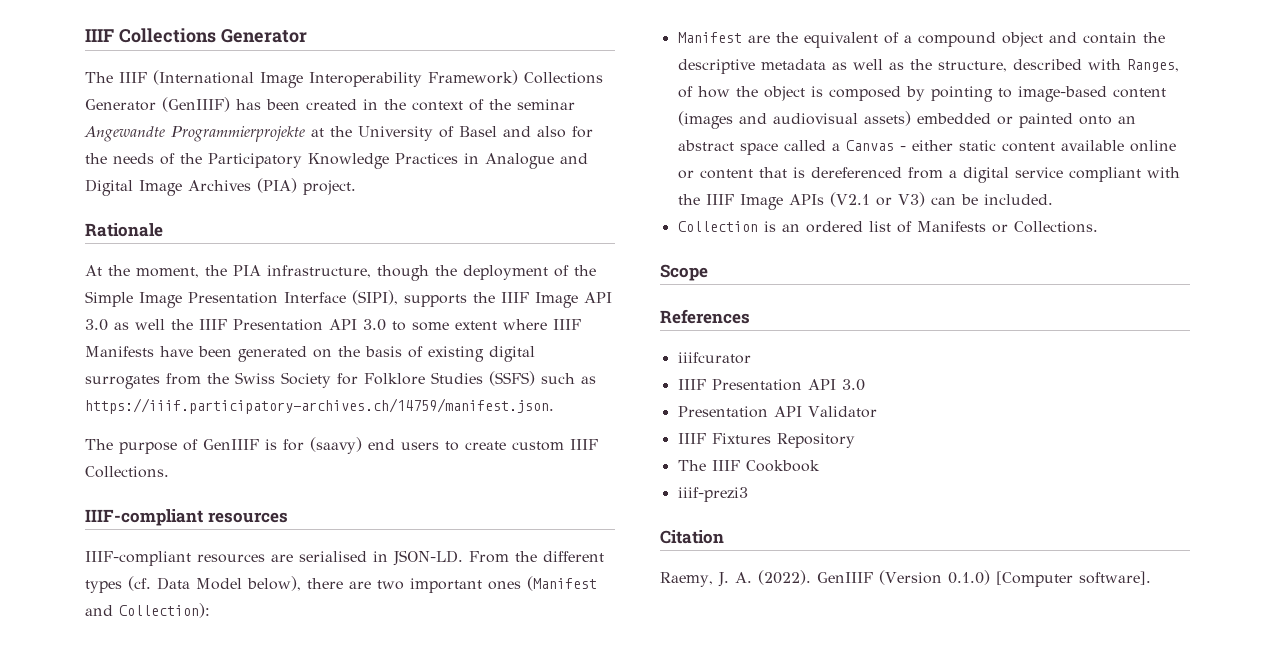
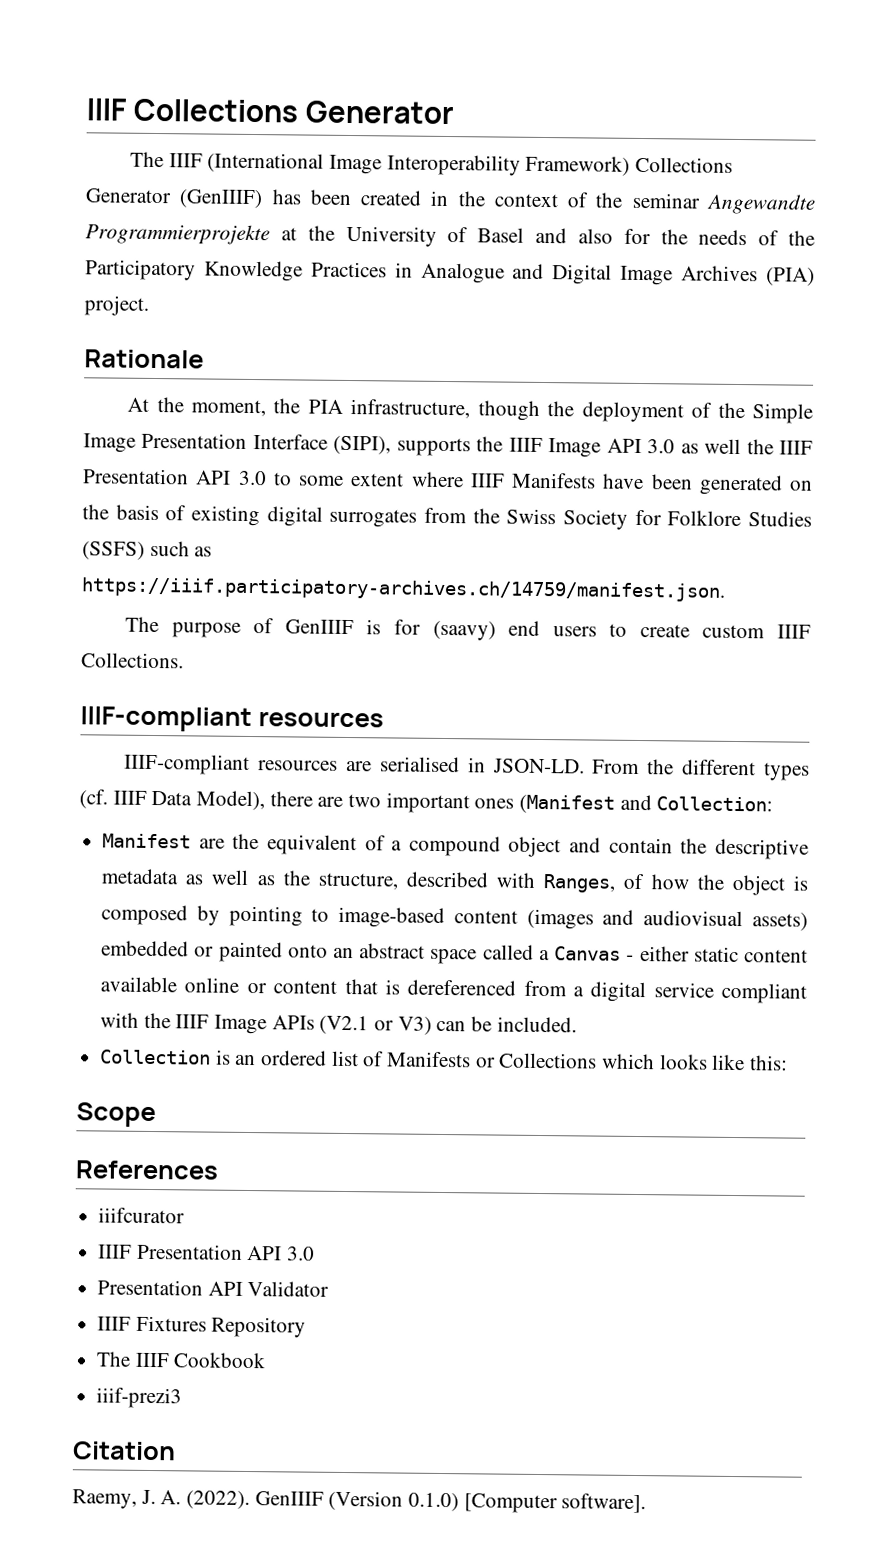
- From the different types (cf. Data Model below), there are two important ones (Manifest and Collection):
+ From the different types (cf. IIIF Data Model), there are two important ones (Manifest and Collection:
- Collection is an ordered list of Manifests or Collections.
+ Collection is an ordered list of Manifests or Collections which looks like this:

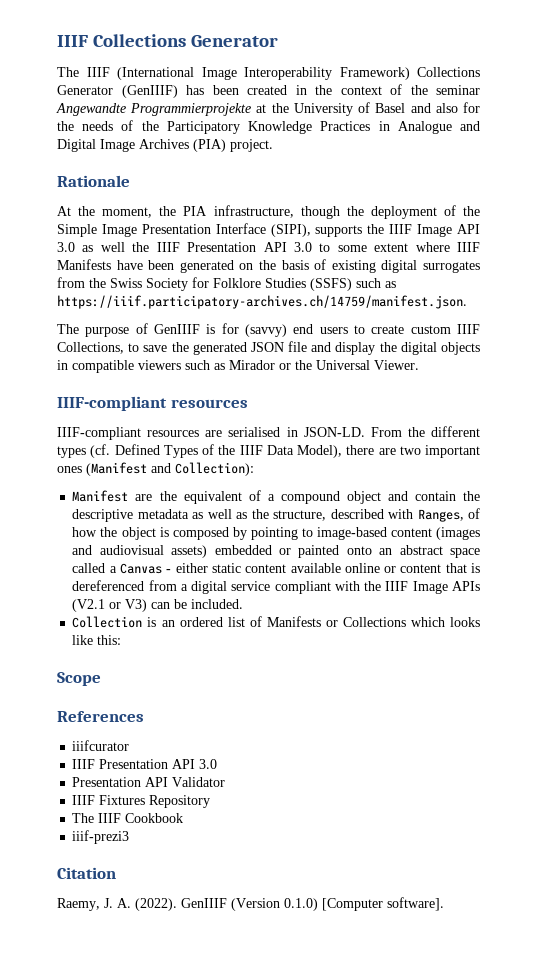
- The purpose of GenIIIF is for (saavy) end users to create custom IIIF Collections.
+ The purpose of GenIIIF is for (savvy) end users to create custom IIIF Collections, to save the generated JSON file and display the digital objects in compatible viewers such as Mirador or the Universal Viewer.
- From the different types (cf. IIIF Data Model), there are two important ones (Manifest and Collection:
+ From the different types (cf. Defined Types of the IIIF Data Model), there are two important ones (Manifest and Collection):

